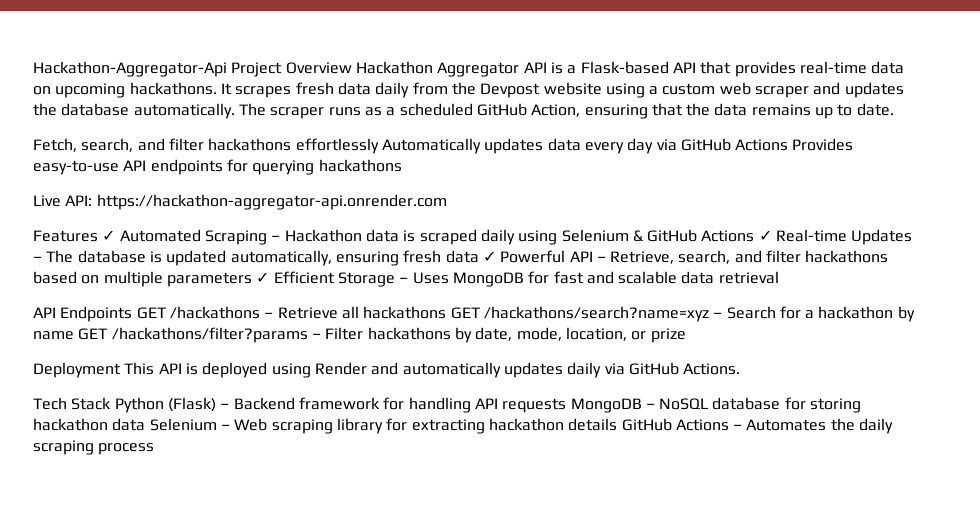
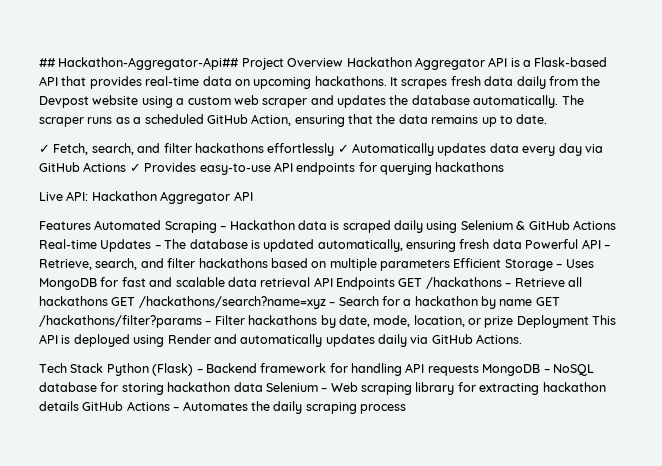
- Hackathon-Aggregator-Api Project Overview Hackathon Aggregator API is a Flask-based API that provides real-time data on upcoming hackathons.
+ ## Hackathon-Aggregator-Api## Project Overview Hackathon Aggregator API is a Flask-based API that provides real-time data on upcoming hackathons.
- Fetch, search, and filter hackathons effortlessly Automatically updates data every day via GitHub Actions Provides easy-to-use API endpoints for querying hackathons
+ ✓ Fetch, search, and filter hackathons effortlessly ✓ Automatically updates data every day via GitHub Actions ✓ Provides easy-to-use API endpoints for querying hackathons
- Live API: https://hackathon-aggregator-api.onrender.com
+ Live API: Hackathon Aggregator API
- Features ✓ Automated Scraping – Hackathon data is scraped daily using Selenium & GitHub Actions ✓ Real-time Updates – The database is updated automatically, ensuring fresh data ✓ Powerful API – Retrieve, search, and filter hackathons based on multiple parameters ✓ Efficient Storage – Uses MongoDB for fast and scalable data retrieval
- API Endpoints GET /hackathons – Retrieve all hackathons GET /hackathons/search?name=xyz – Search for a hackathon by name GET /hackathons/filter?params – Filter hackathons by date, mode, location, or prize
- Deployment This API is deployed using Render and automatically updates daily via GitHub Actions.
+ Features Automated Scraping – Hackathon data is scraped daily using Selenium & GitHub Actions Real-time Updates – The database is updated automatically, ensuring fresh data Powerful API – Retrieve, search, and filter hackathons based on multiple parameters Efficient Storage – Uses MongoDB for fast and scalable data retrieval API Endpoints GET /hackathons – Retrieve all hackathons GET /hackathons/search?name=xyz – Search for a hackathon by name GET /hackathons/filter?params – Filter hackathons by date, mode, location, or prize Deployment This API is deployed using Render and automatically updates daily via GitHub Actions.

